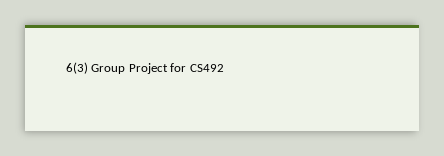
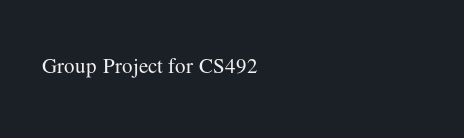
- 6(3) Group Project for CS492
+ Group Project for CS492

